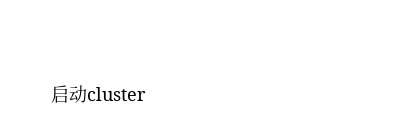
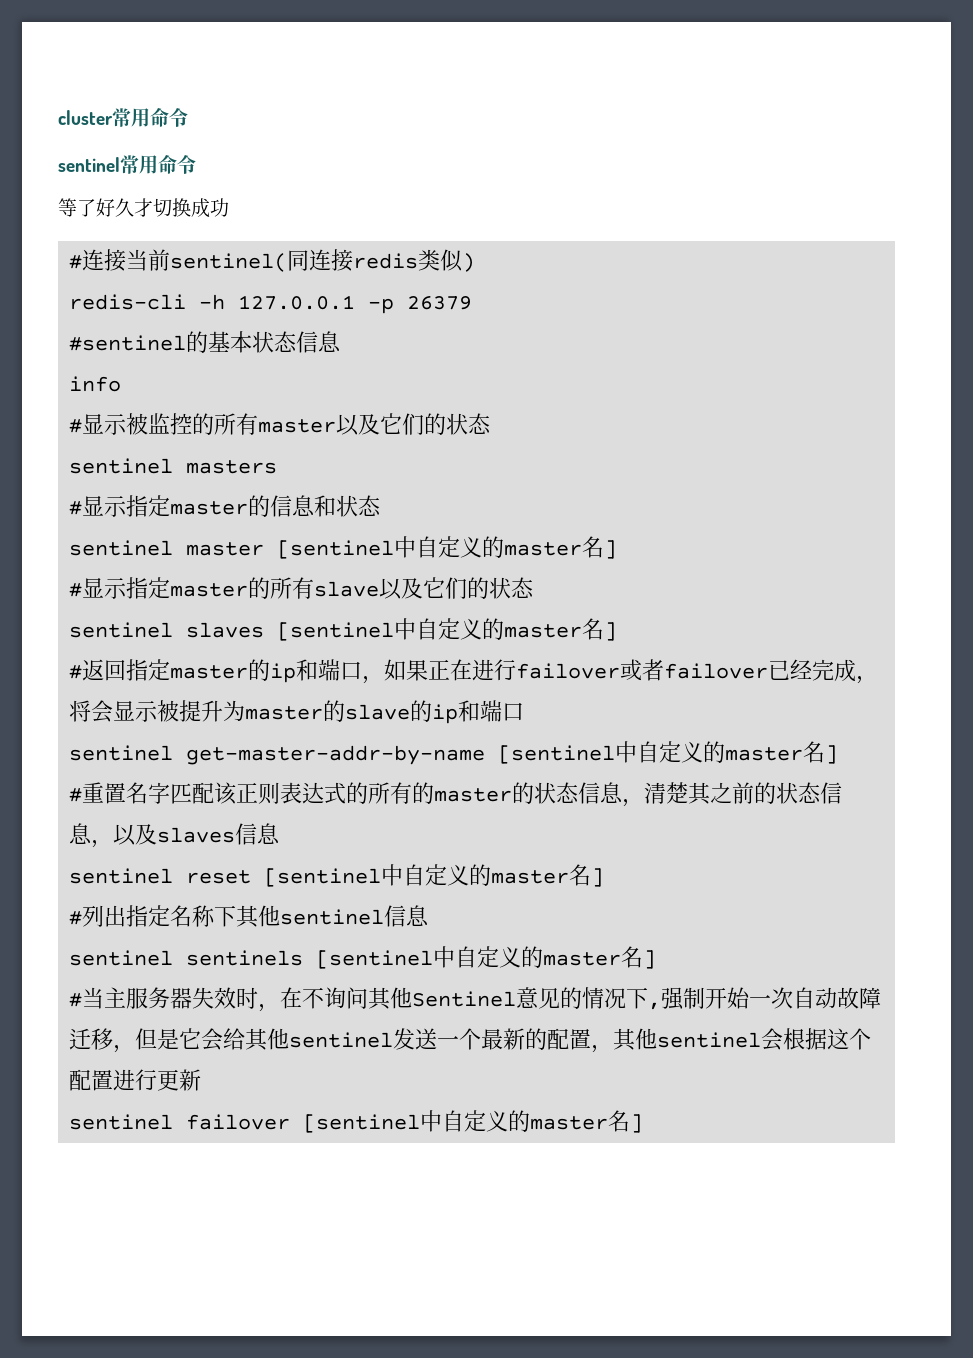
- 启动cluster
+ cluster常用命令
+ sentinel常用命令
+ 等了好久才切换成功
+ #连接当前sentinel(同连接redis类似)
+ redis-cli -h 127.0.0.1 -p 26379
+ #sentinel的基本状态信息
+ info
+ #显示被监控的所有master以及它们的状态
+ sentinel masters
+ #显示指定master的信息和状态
+ sentinel master [sentinel中自定义的master名]
+ #显示指定master的所有slave以及它们的状态
+ sentinel slaves [sentinel中自定义的master名]
+ #返回指定master的ip和端口，如果正在进行failover或者failover已经完成，将会显示被提升为master的slave的ip和端口
+ sentinel get-master-addr-by-name [sentinel中自定义的master名]
+ #重置名字匹配该正则表达式的所有的master的状态信息，清楚其之前的状态信息，以及slaves信息
+ sentinel reset [sentinel中自定义的master名]
+ #列出指定名称下其他sentinel信息
+ sentinel sentinels [sentinel中自定义的master名]
+ #当主服务器失效时，在不询问其他Sentinel意见的情况下,强制开始一次自动故障迁移，但是它会给其他sentinel发送一个最新的配置，其他sentinel会根据这个配置进行更新
+ sentinel failover [sentinel中自定义的master名]

